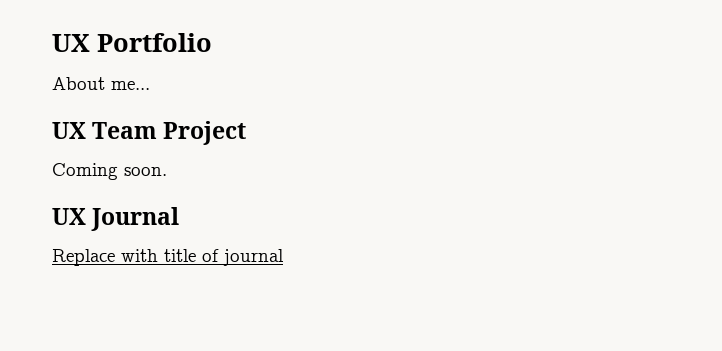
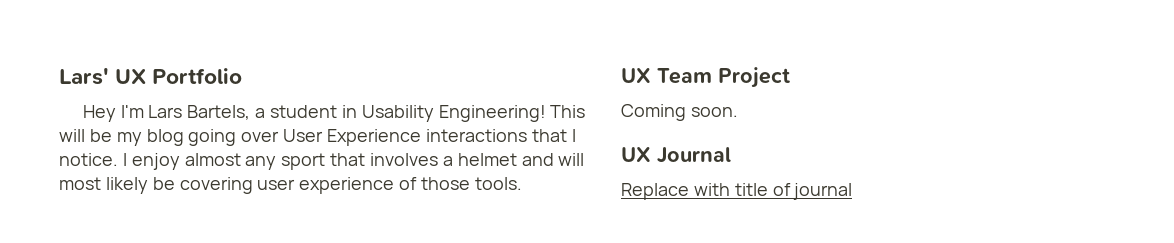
- UX Portfolio
+ Lars' UX Portfolio
- About me...
+ Hey I'm Lars Bartels, a student in Usability Engineering! This will be my blog going over User Experience interactions that I notice. I enjoy almost any sport that involves a helmet and will most likely be covering user experience of those tools.

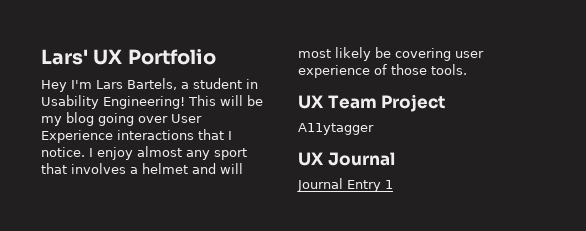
- Coming soon.
+ A11ytagger
- Replace with title of journal
+ Journal Entry 1

